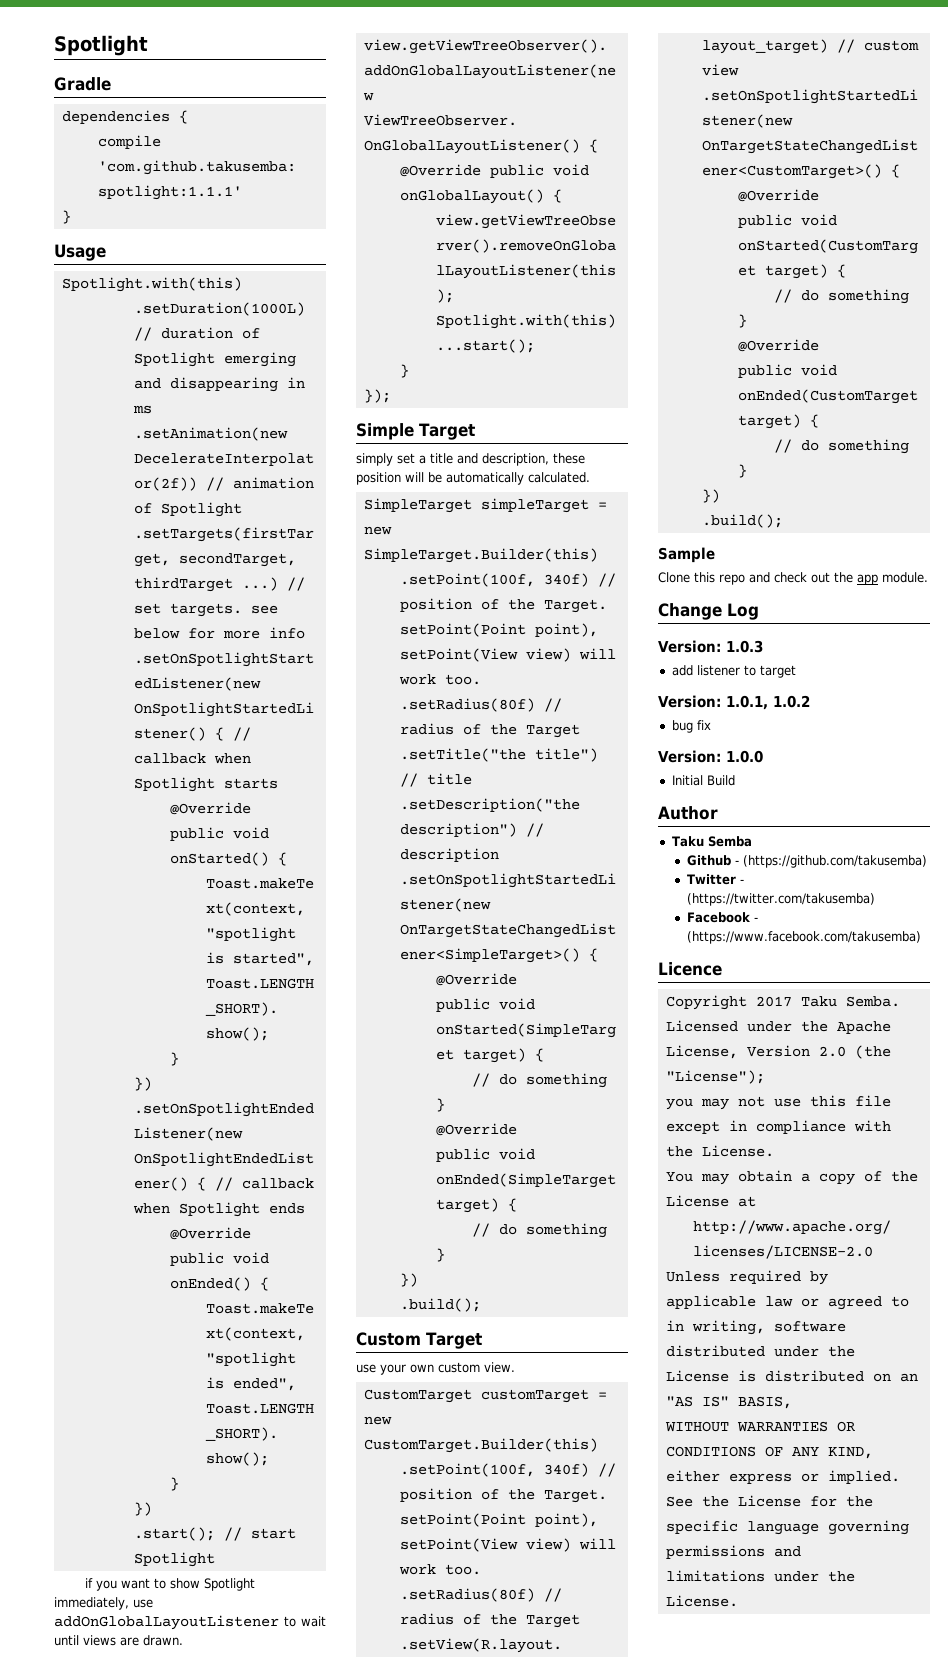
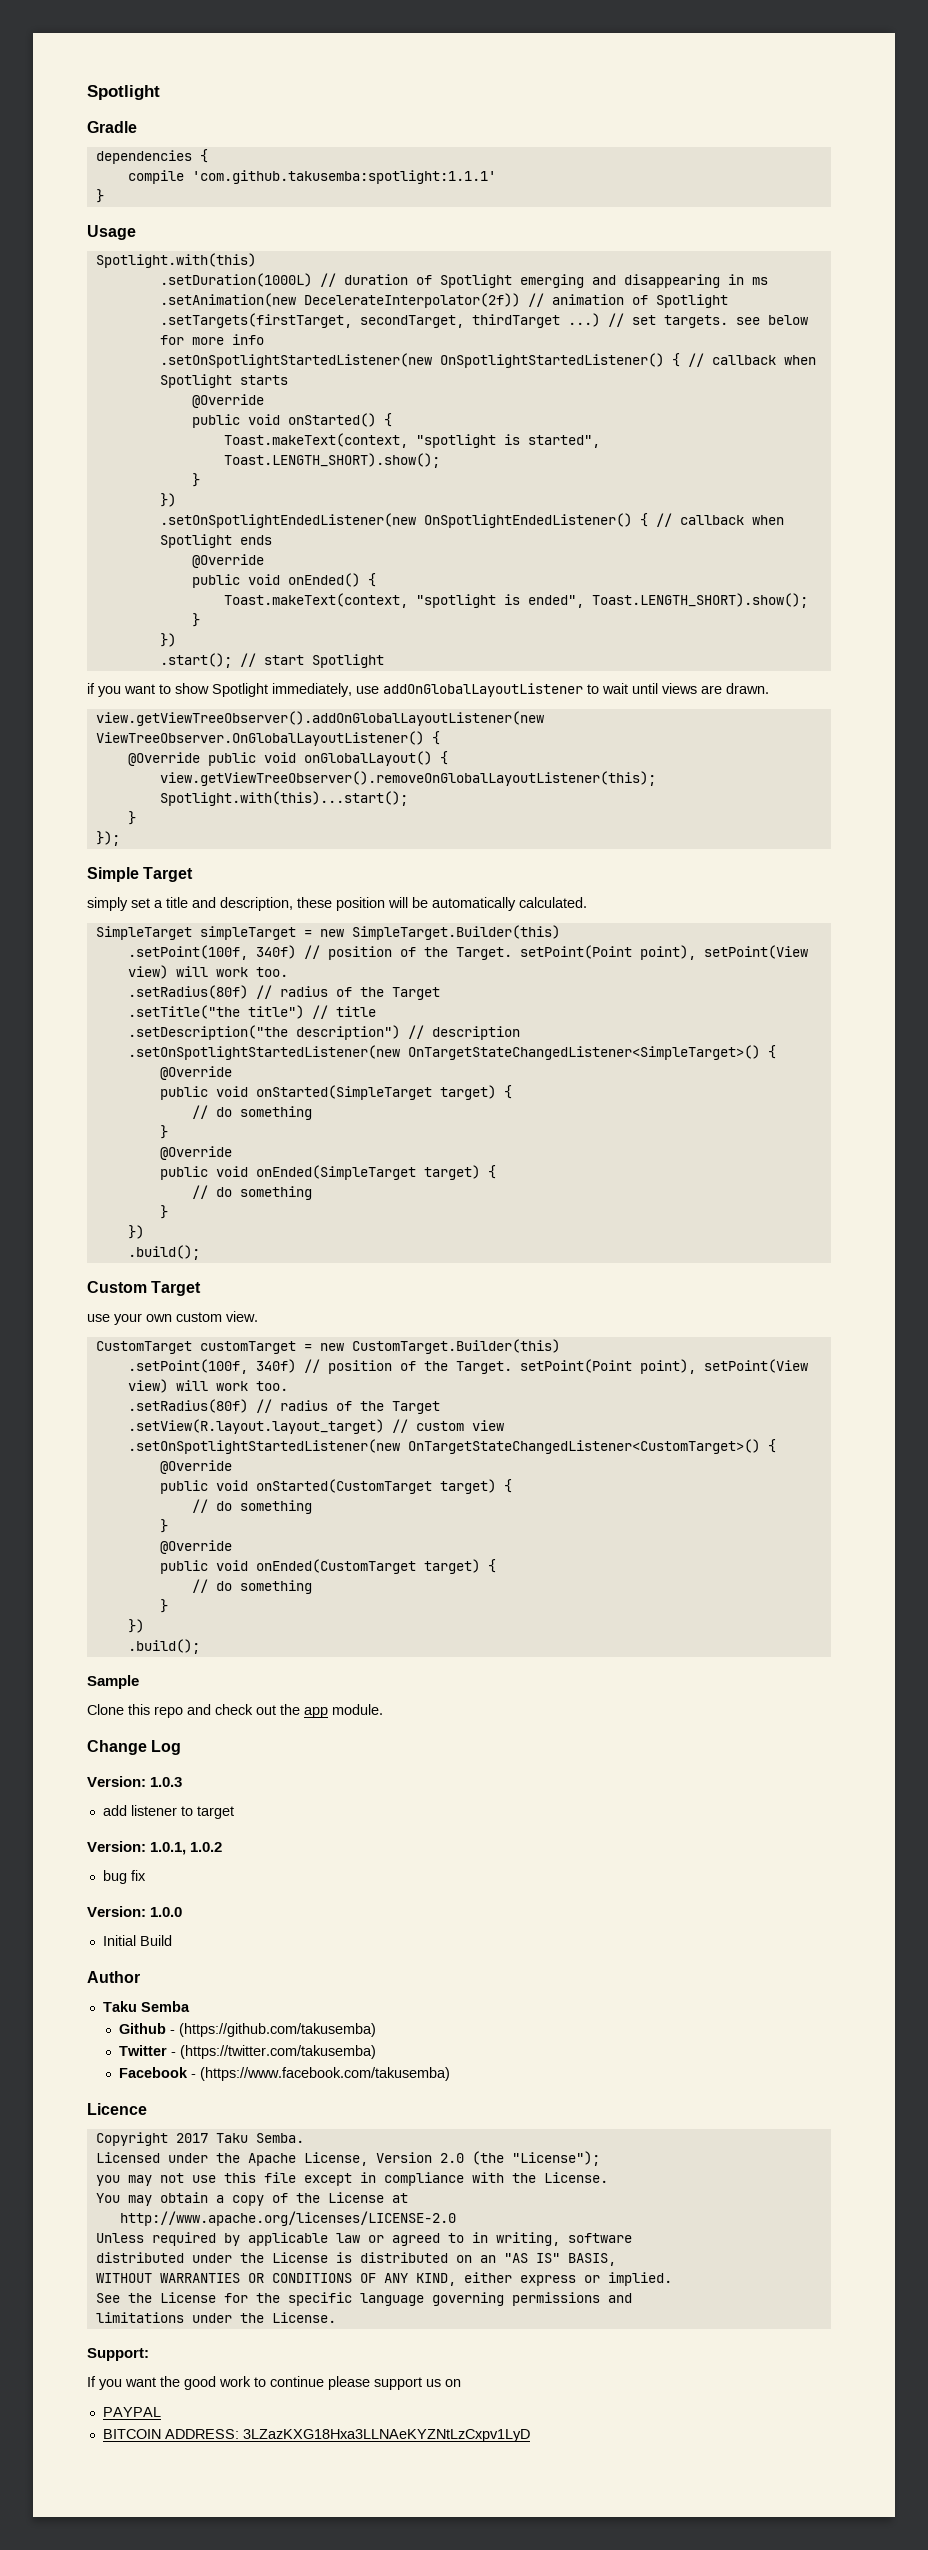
+ Support:
+ If you want the good work to continue please support us on
+ PAYPAL
+ BITCOIN ADDRESS: 3LZazKXG18Hxa3LLNAeKYZNtLzCxpv1LyD

